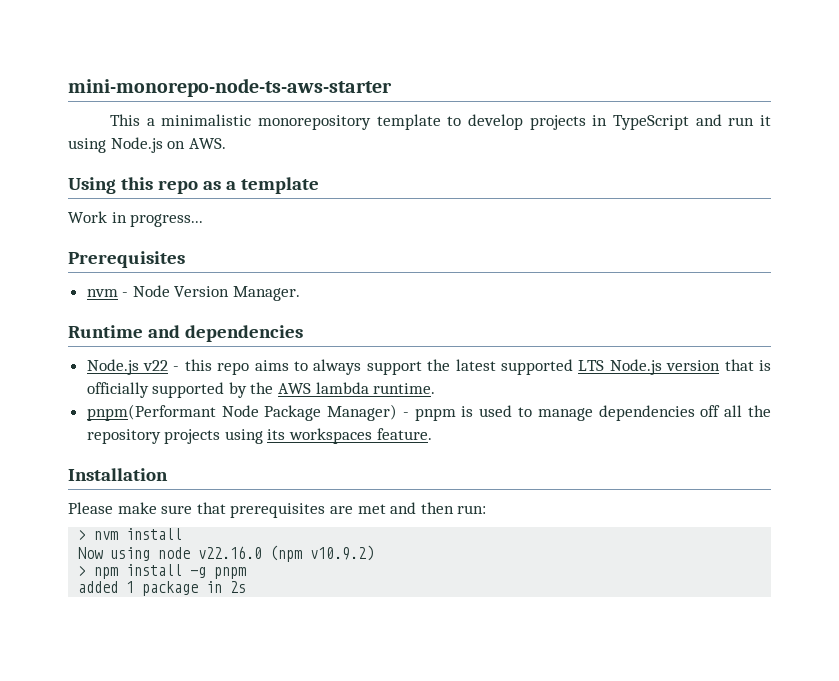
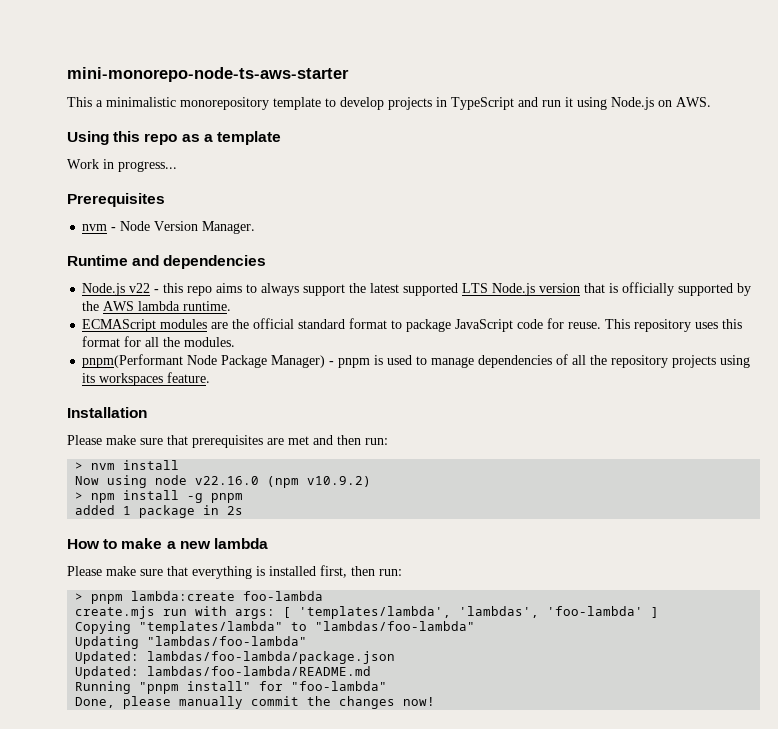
+ ECMAScript modules are the official standard format to package JavaScript code for reuse. This repository uses this format for all the modules.
- pnpm(Performant Node Package Manager) - pnpm is used to manage dependencies off all the repository projects using its workspaces feature.
+ pnpm(Performant Node Package Manager) - pnpm is used to manage dependencies of all the repository projects using its workspaces feature.
+ How to make a new lambda
+ Please make sure that everything is installed first, then run:
+ > pnpm lambda:create foo-lambda
+ create.mjs run with args: [ 'templates/lambda', 'lambdas', 'foo-lambda' ]
+ Copying "templates/lambda" to "lambdas/foo-lambda"
+ Updating "lambdas/foo-lambda"
+ Updated: lambdas/foo-lambda/package.json
+ Updated: lambdas/foo-lambda/README.md
+ Running "pnpm install" for "foo-lambda"
+ Done, please manually commit the changes now!

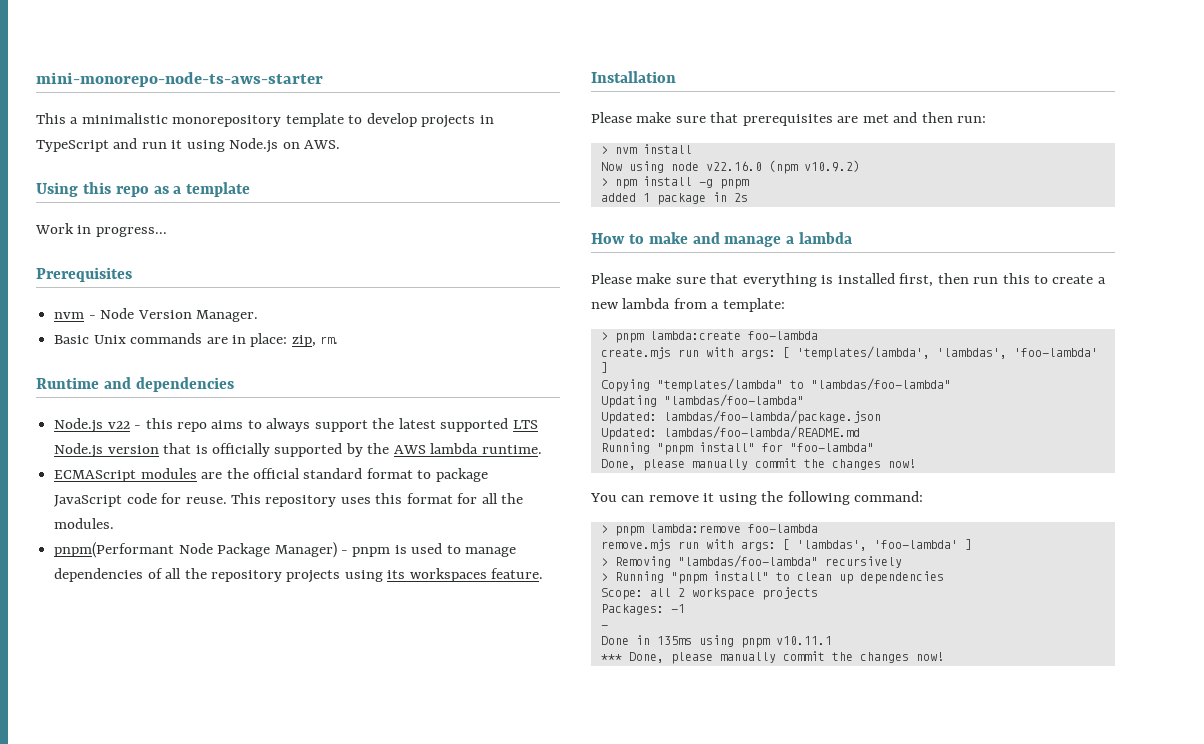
+ Basic Unix commands are in place: zip, rm.
- How to make a new lambda
+ How to make and manage a lambda
- Please make sure that everything is installed first, then run:
+ Please make sure that everything is installed first, then run this to create a new lambda from a template:
+ You can remove it using the following command:
+ > pnpm lambda:remove foo-lambda
+ remove.mjs run with args: [ 'lambdas', 'foo-lambda' ]
+ > Removing "lambdas/foo-lambda" recursively
+ > Running "pnpm install" to clean up dependencies
+ Scope: all 2 workspace projects
+ Packages: -1
+ -
+ Done in 135ms using pnpm v10.11.1
+ *** Done, please manually commit the changes now!

